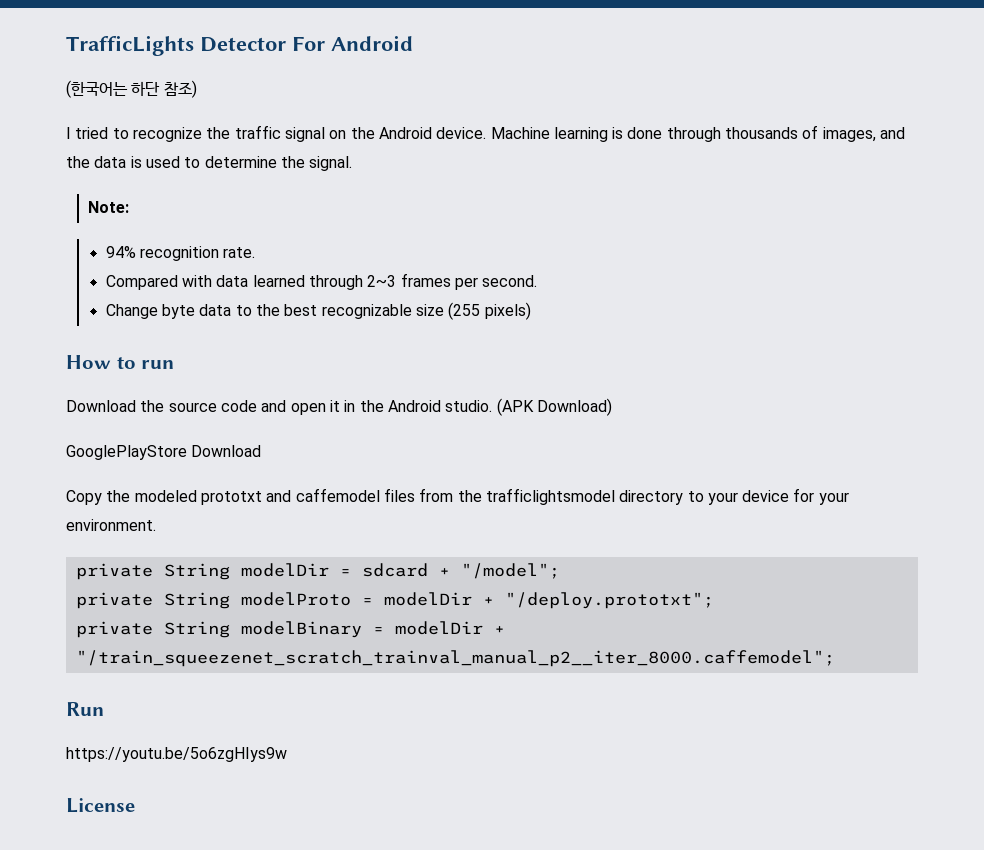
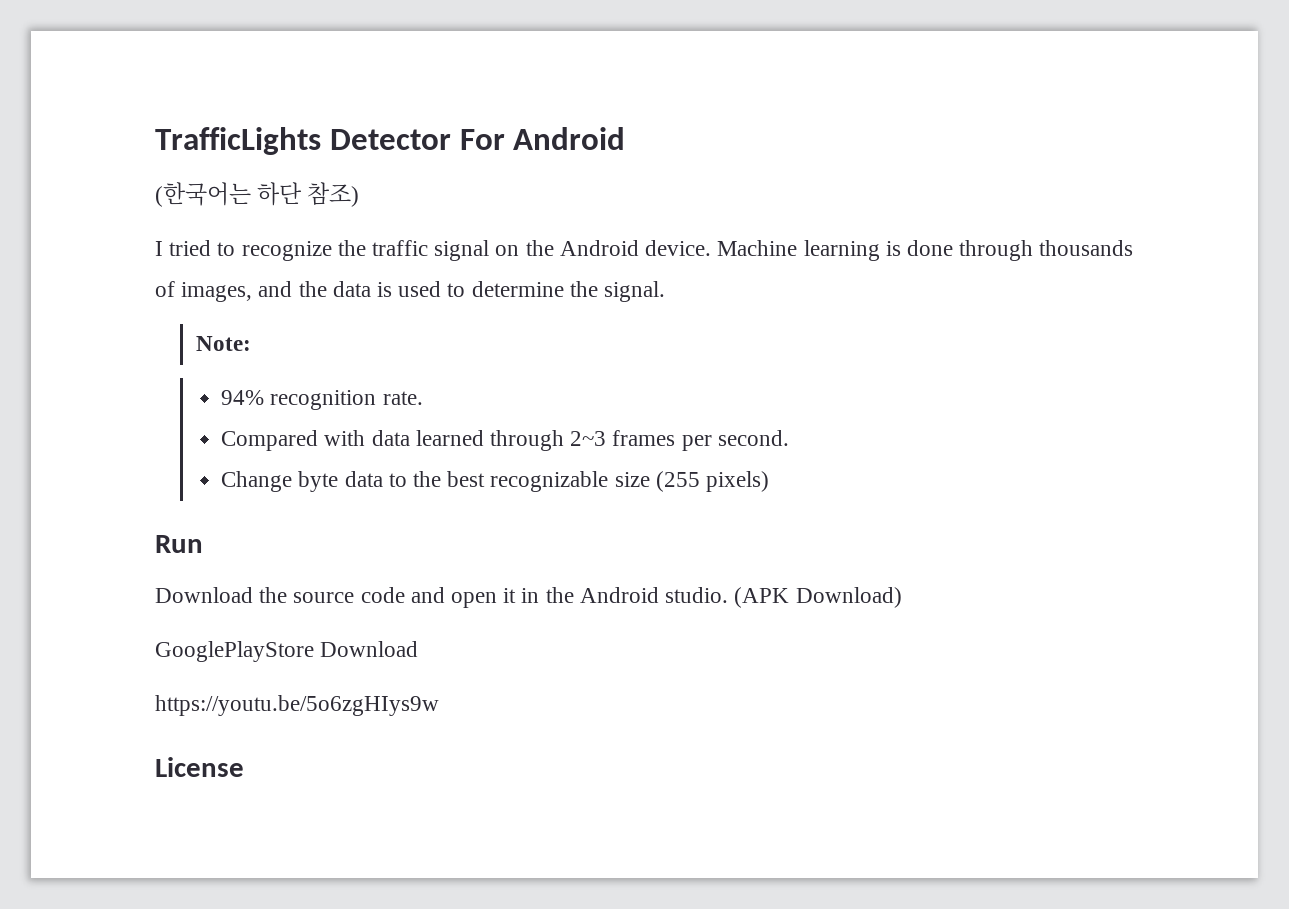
- How to run
+ Run
- Copy the modeled prototxt and caffemodel files from the trafficlightsmodel directory to your device for your environment.
- private String modelDir = sdcard + "/model";
- private String modelProto = modelDir + "/deploy.prototxt";
- private String modelBinary = modelDir + "/train_squeezenet_scratch_trainval_manual_p2__iter_8000.caffemodel";
- Run

